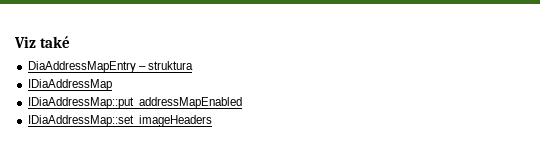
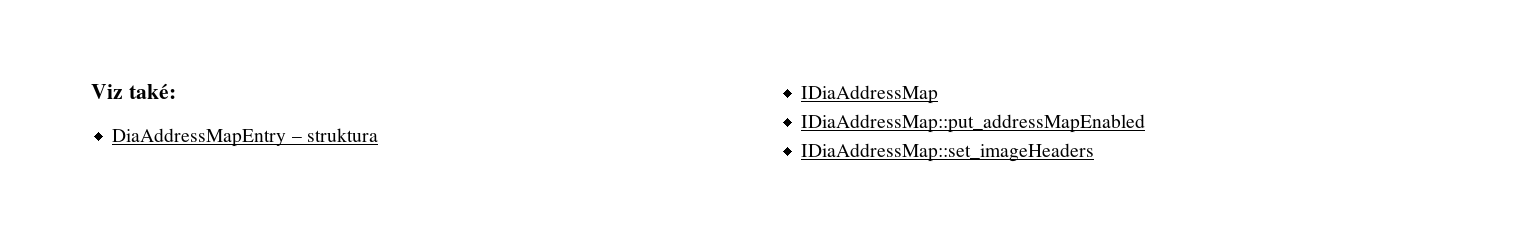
- Viz také
+ Viz také:

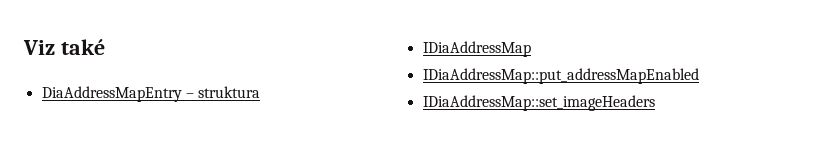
- Viz také:
+ Viz také

